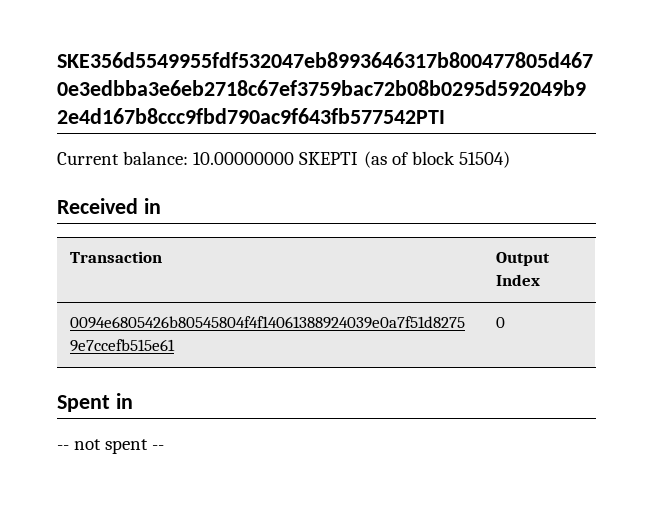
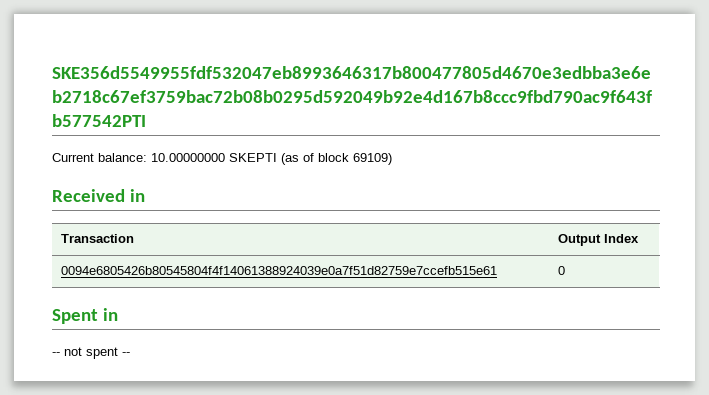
- Current balance: 10.00000000 SKEPTI (as of block 51504)
+ Current balance: 10.00000000 SKEPTI (as of block 69109)

